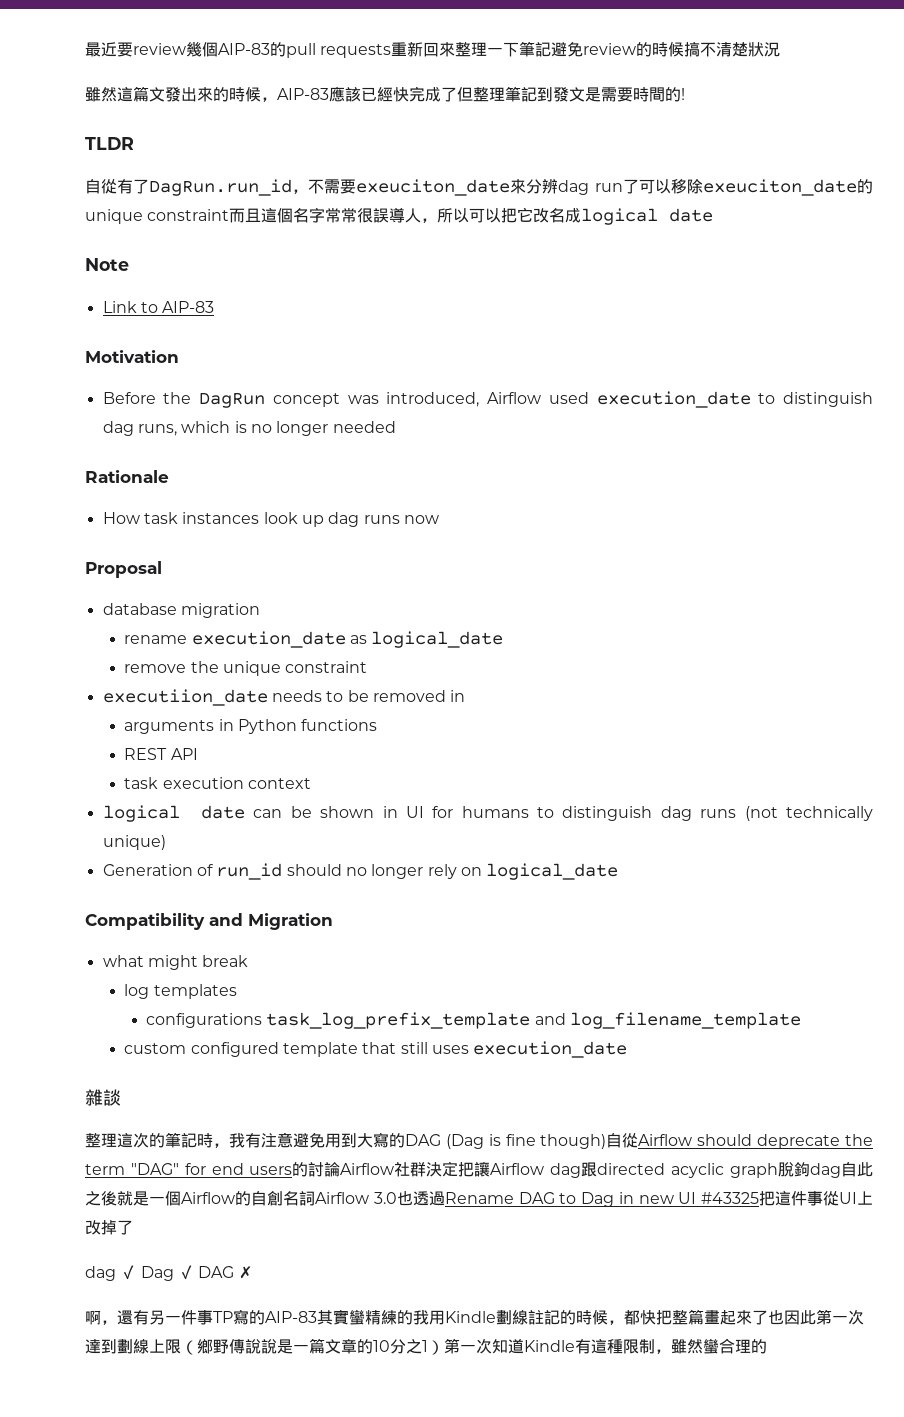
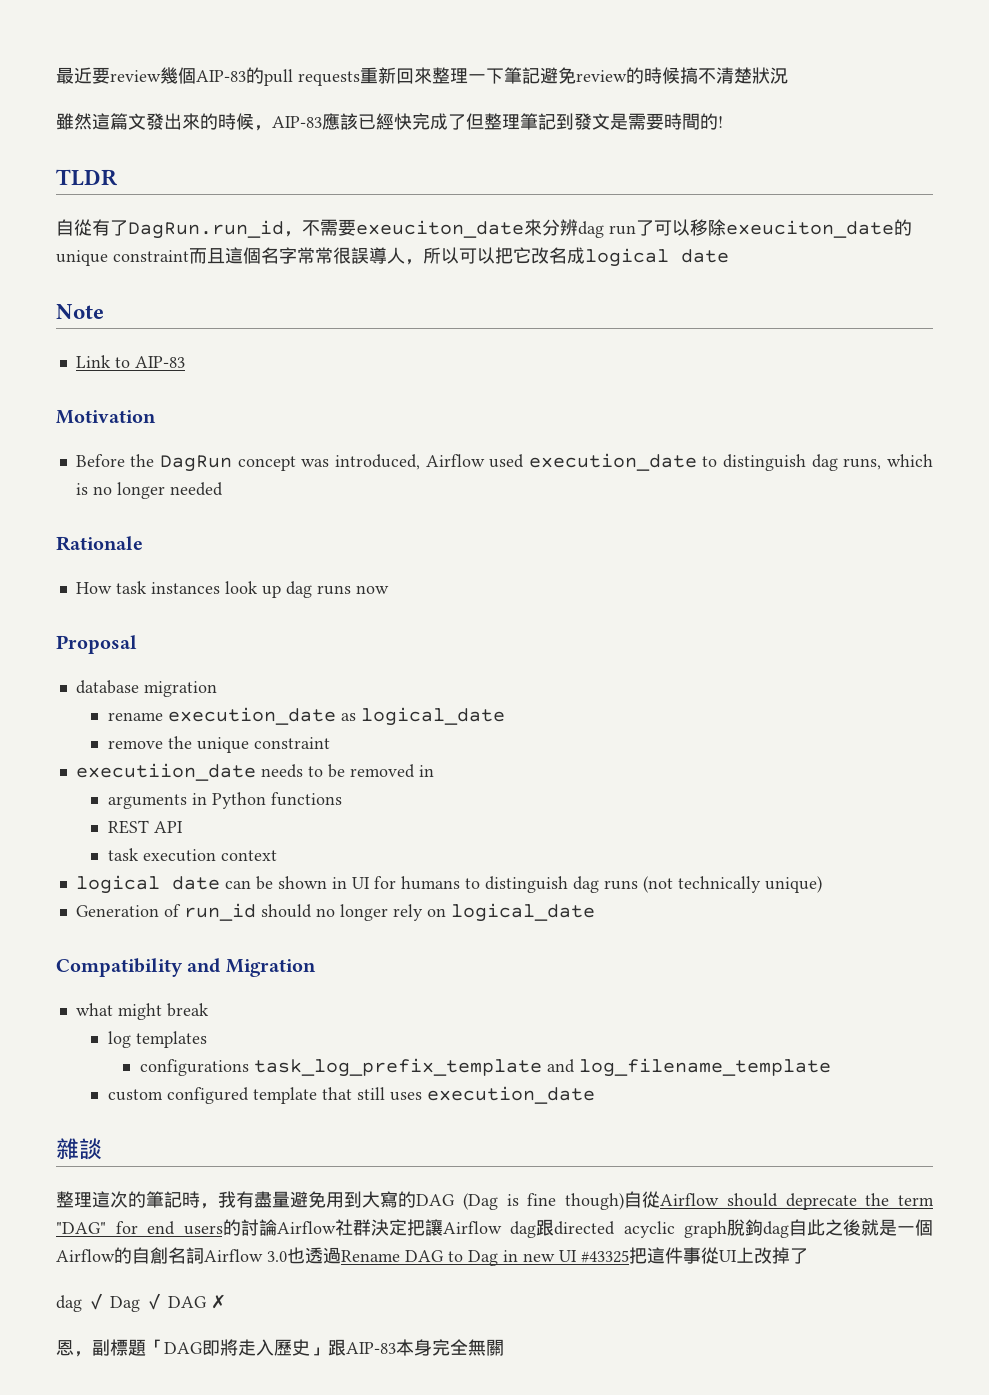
- 整理這次的筆記時，我有注意避免用到大寫的DAG (Dag is fine though)自從Airflow should deprecate the term "DAG" for end users的討論Airflow社群決定把讓Airflow dag跟directed acyclic graph脫鉤dag自此之後就是一個Airflow的自創名詞Airflow 3.0也透過Rename DAG to Dag in new UI #43325把這件事從UI上改掉了
+ 整理這次的筆記時，我有盡量避免用到大寫的DAG (Dag is fine though)自從Airflow should deprecate the term "DAG" for end users的討論Airflow社群決定把讓Airflow dag跟directed acyclic graph脫鉤dag自此之後就是一個Airflow的自創名詞Airflow 3.0也透過Rename DAG to Dag in new UI #43325把這件事從UI上改掉了
- 啊，還有另一件事TP寫的AIP-83其實蠻精練的我用Kindle劃線註記的時候，都快把整篇畫起來了也因此第一次達到劃線上限（鄉野傳說說是一篇文章的10分之1）第一次知道Kindle有這種限制，雖然蠻合理的
+ 恩，副標題「DAG即將走入歷史」跟AIP-83本身完全無關

